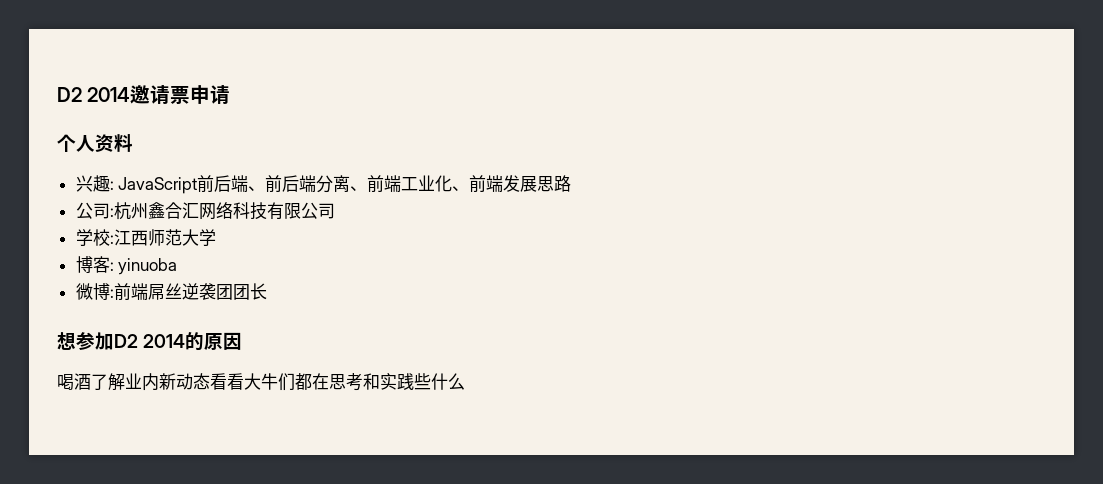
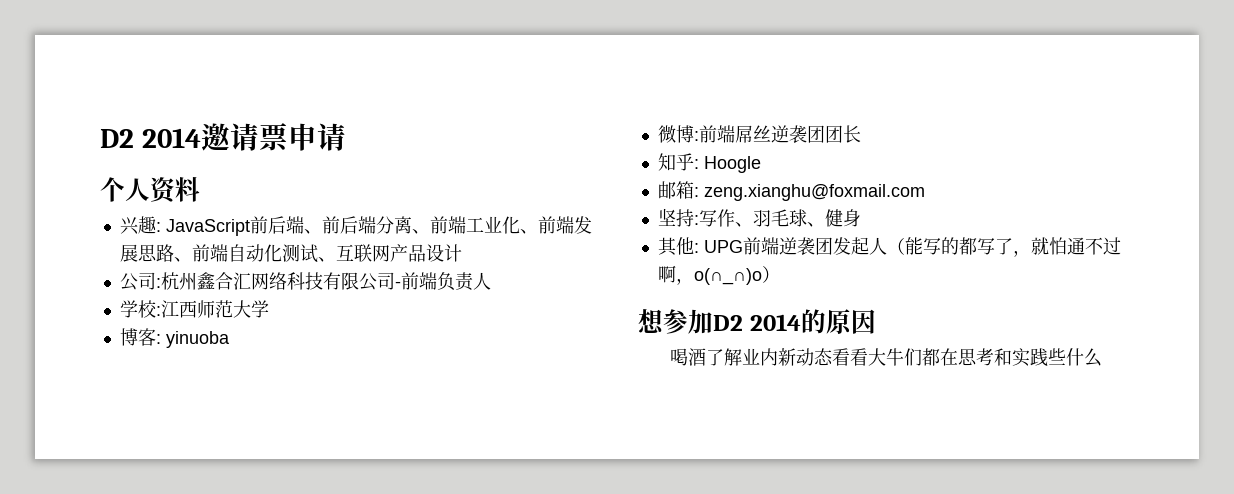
- 兴趣: JavaScript前后端、前后端分离、前端工业化、前端发展思路
+ 兴趣: JavaScript前后端、前后端分离、前端工业化、前端发展思路、前端自动化测试、互联网产品设计
- 公司:杭州鑫合汇网络科技有限公司
+ 公司:杭州鑫合汇网络科技有限公司-前端负责人
+ 知乎: Hoogle
+ 邮箱: zeng.xianghu@foxmail.com
+ 坚持:写作、羽毛球、健身
+ 其他: UPG前端逆袭团发起人（能写的都写了，就怕通不过啊，o(∩_∩)o）

